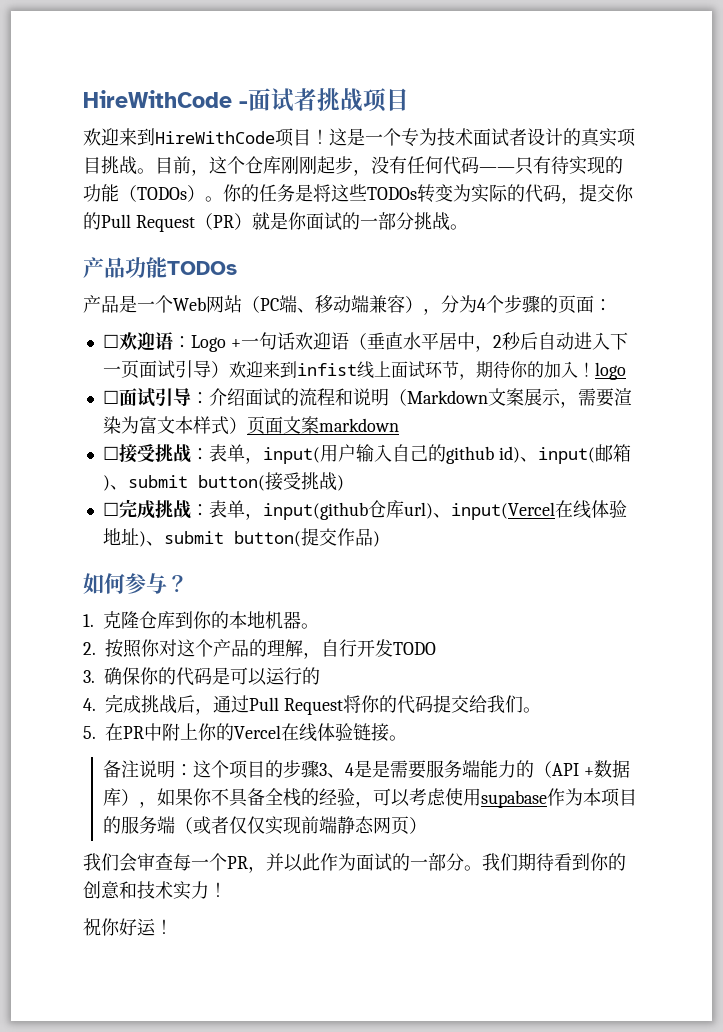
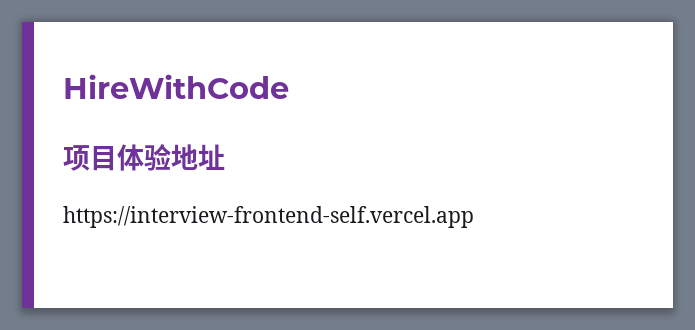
- HireWithCode -面试者挑战项目
- 欢迎来到HireWithCode项目！这是一个专为技术面试者设计的真实项目挑战。目前，这个仓库刚刚起步，没有任何代码——只有待实现的功能（TODOs）。你的任务是将这些TODOs转变为实际的代码，提交你的Pull Request（PR）就是你面试的一部分挑战。
- 产品功能TODOs
- 产品是一个Web网站（PC端、移动端兼容），分为4个步骤的页面：
- ☐欢迎语：Logo +一句话欢迎语（垂直水平居中，2秒后自动进入下一页面试引导）欢迎来到infist线上面试环节，期待你的加入！logo
- ☐面试引导：介绍面试的流程和说明（Markdown文案展示，需要渲染为富文本样式）页面文案markdown
- ☐接受挑战：表单，input(用户输入自己的github id)、input(邮箱)、submit button(接受挑战)
- ☐完成挑战：表单，input(github仓库url)、input(Vercel在线体验地址)、submit button(提交作品)
- 如何参与？
- 1.克隆仓库到你的本地机器。
- 2.按照你对这个产品的理解，自行开发TODO
- 3.确保你的代码是可以运行的
- 4.完成挑战后，通过Pull Request将你的代码提交给我们。
- 5.在PR中附上你的Vercel在线体验链接。
- 备注说明：这个项目的步骤3、4是是需要服务端能力的（API +数据库），如果你不具备全栈的经验，可以考虑使用supabase作为本项目的服务端（或者仅仅实现前端静态网页）
- 我们会审查每一个PR，并以此作为面试的一部分。我们期待看到你的创意和技术实力！
- 祝你好运！
+ HireWithCode
+ 项目体验地址
+ https://interview-frontend-self.vercel.app

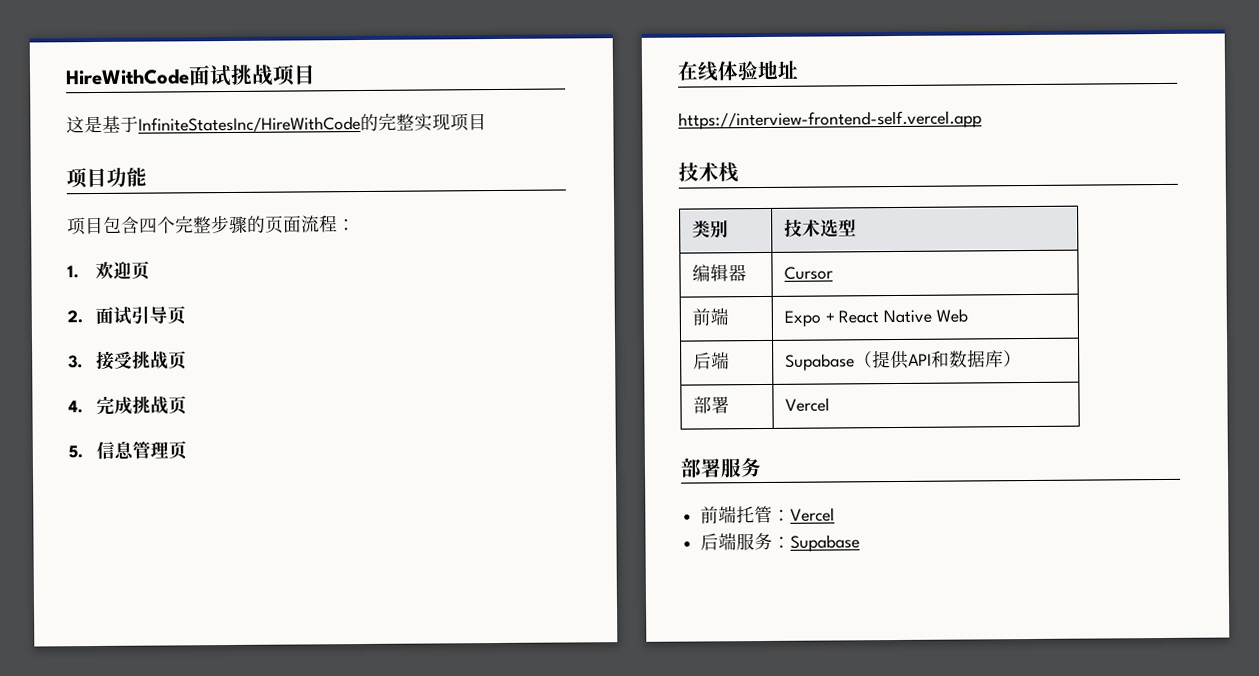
- HireWithCode
- 项目体验地址
+ HireWithCode面试挑战项目
+ 这是基于InfiniteStatesInc/HireWithCode的完整实现项目
+ 项目功能
+ 项目包含四个完整步骤的页面流程：
+ 1.欢迎页
+ 2.面试引导页
+ 3.接受挑战页
+ 4.完成挑战页
+ 5.信息管理页
+ 在线体验地址
  https://interview-frontend-self.vercel.app
+ 技术栈
+ 类别 | 技术选型
+ 编辑器 | Cursor
+ 前端 | Expo + React Native Web
+ 后端 | Supabase（提供API和数据库）
+ 部署 | Vercel
+ 部署服务
+ 前端托管：Vercel
+ 后端服务：Supabase

